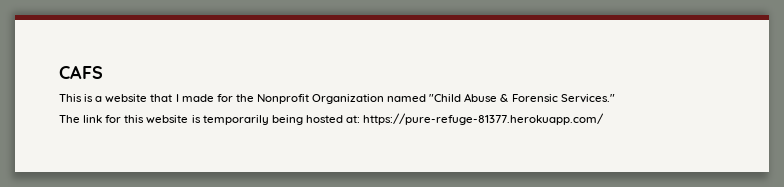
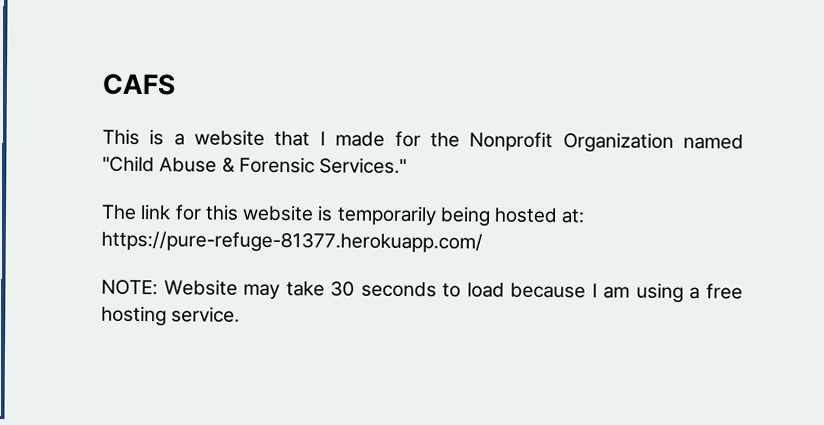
+ NOTE: Website may take 30 seconds to load because I am using a free hosting service.

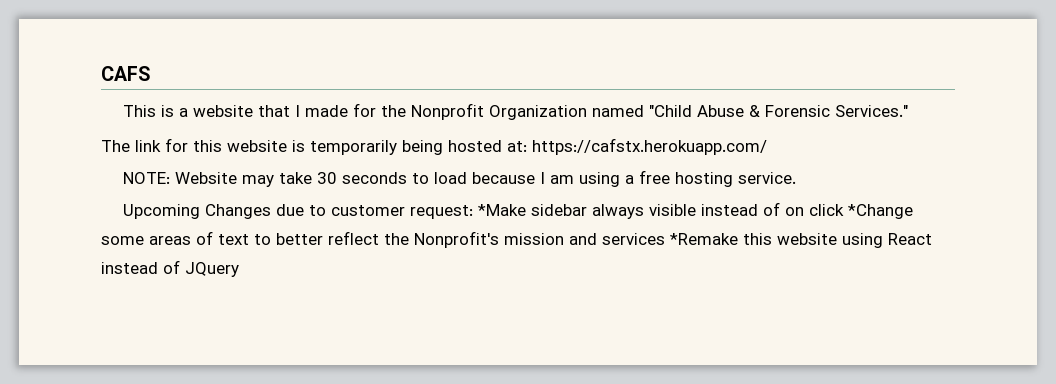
- The link for this website is temporarily being hosted at: https://pure-refuge-81377.herokuapp.com/
+ The link for this website is temporarily being hosted at: https://cafstx.herokuapp.com/
+ Upcoming Changes due to customer request: *Make sidebar always visible instead of on click *Change some areas of text to better reflect the Nonprofit's mission and services *Remake this website using React instead of JQuery

